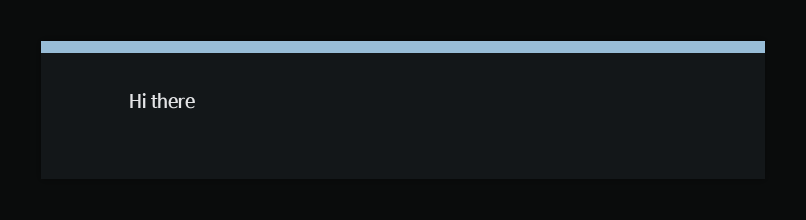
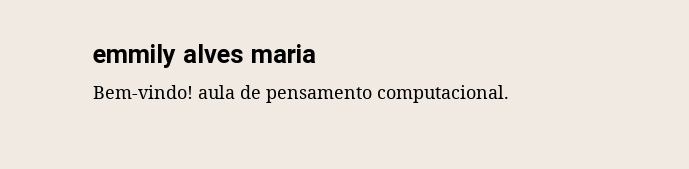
- Hi there
+ emmily alves maria
+ Bem-vindo! aula de pensamento computacional.

